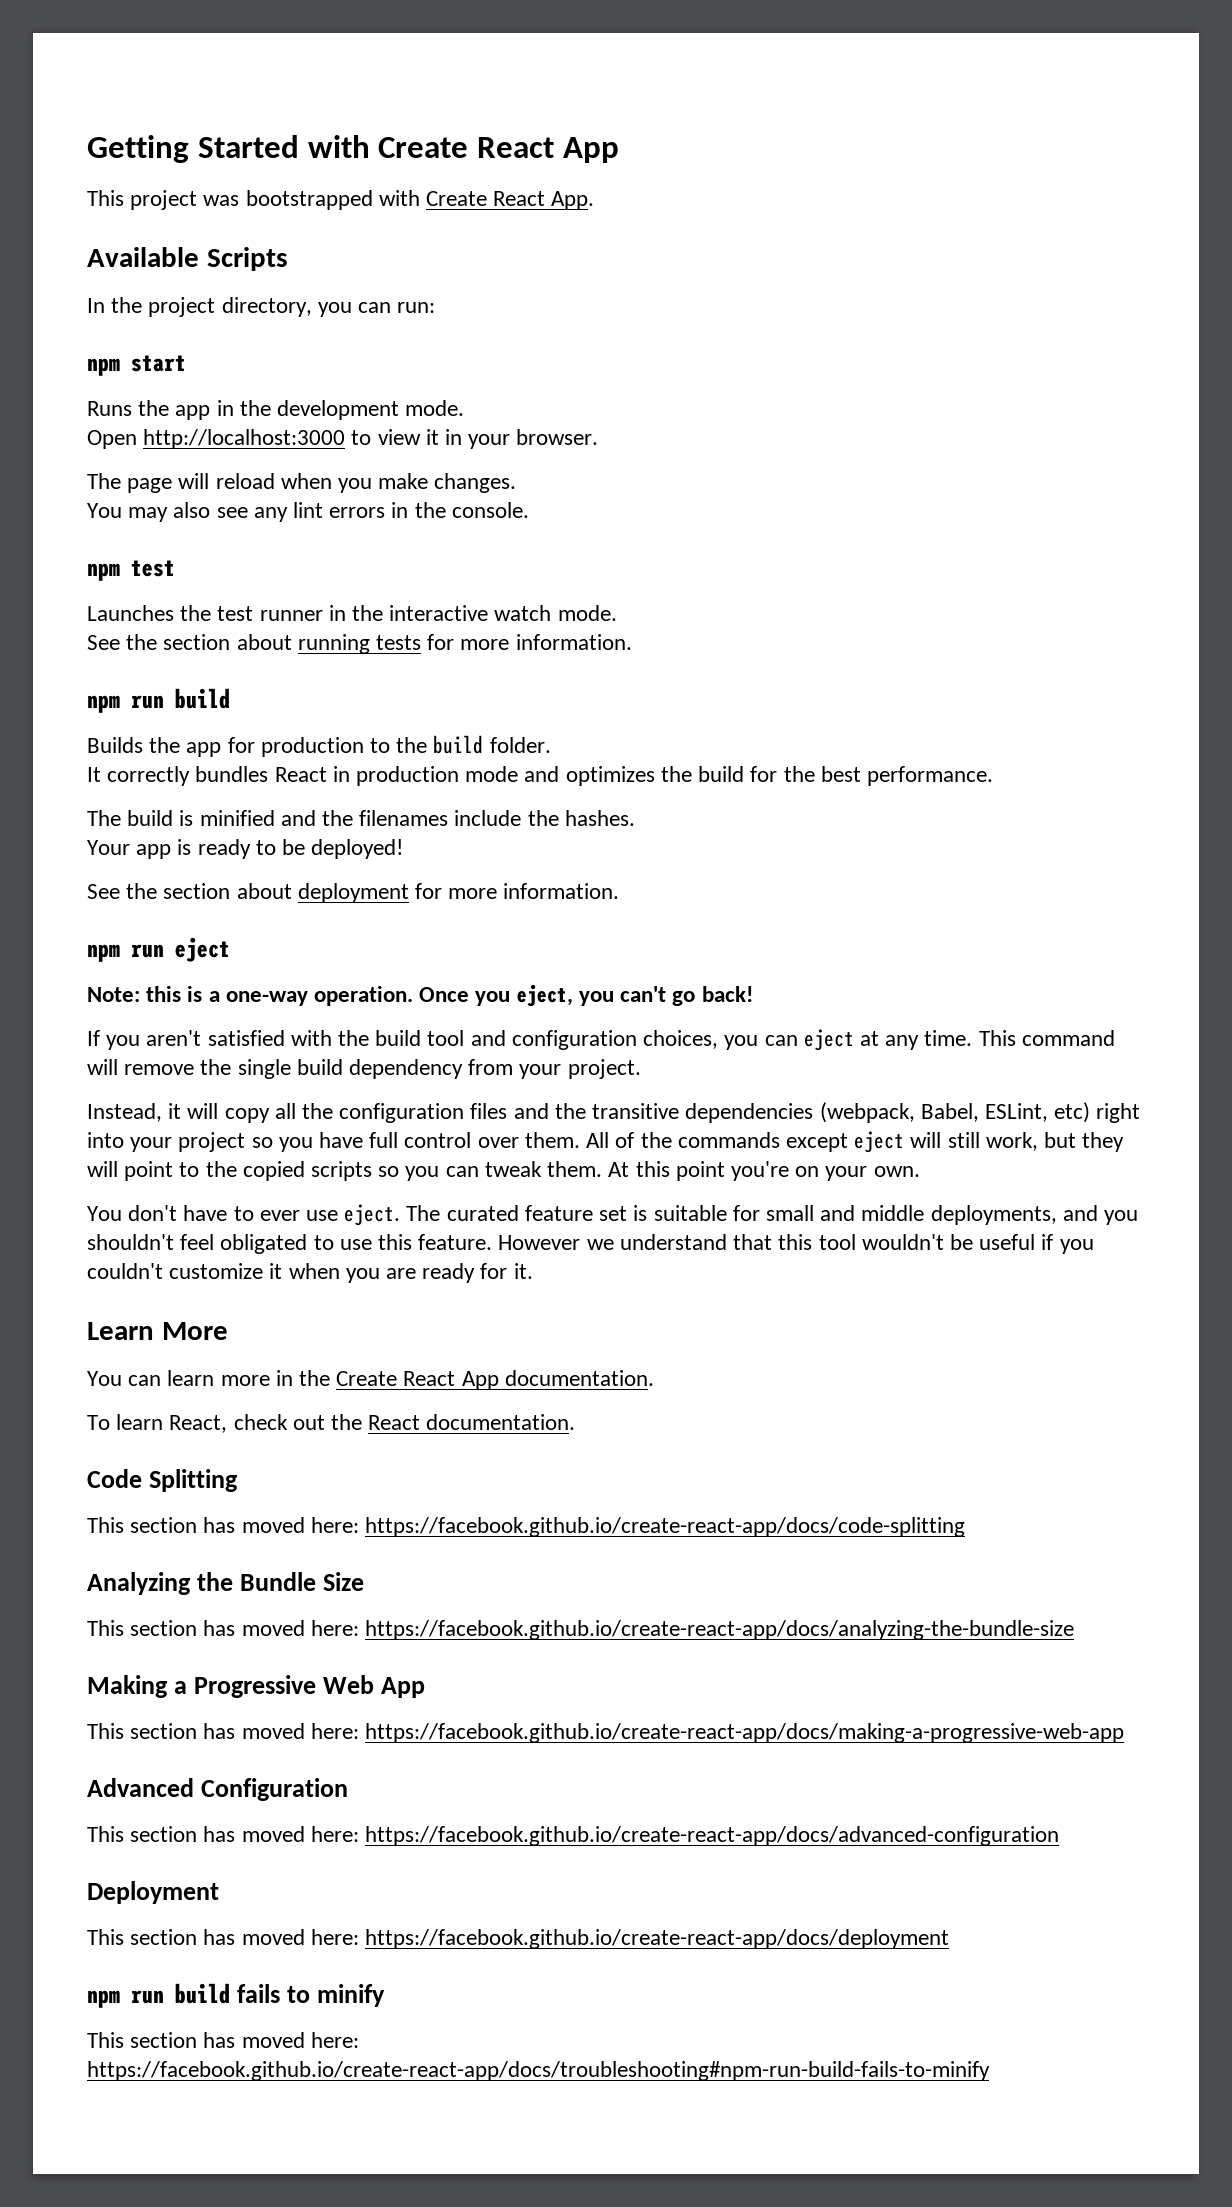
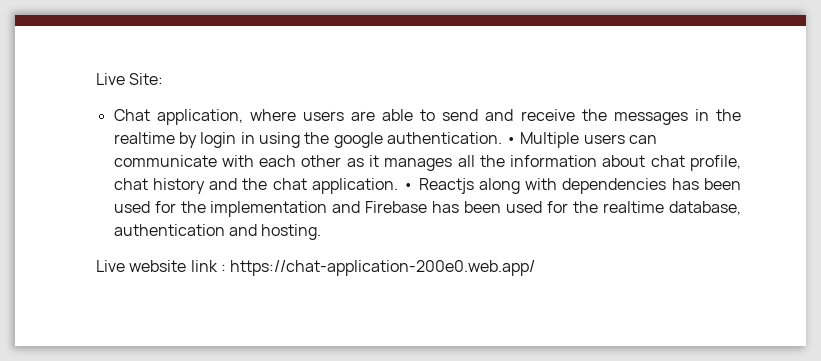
- Getting Started with Create React App
- This project was bootstrapped with Create React App.
- Available Scripts
- In the project directory, you can run:
- npm start
- Runs the app in the development mode.
- Open http://localhost:3000 to view it in your browser.
- The page will reload when you make changes.
- You may also see any lint errors in the console.
- npm test
- Launches the test runner in the interactive watch mode.
- See the section about running tests for more information.
- npm run build
- Builds the app for production to the build folder.
- It correctly bundles React in production mode and optimizes the build for the best performance.
- The build is minified and the filenames include the hashes.
- Your app is ready to be deployed!
- See the section about deployment for more information.
- npm run eject
- Note: this is a one-way operation. Once you eject, you can't go back!
- If you aren't satisfied with the build tool and configuration choices, you can eject at any time. This command will remove the single build dependency from your project.
- Instead, it will copy all the configuration files and the transitive dependencies (webpack, Babel, ESLint, etc) right into your project so you have full control over them. All of the commands except eject will still work, but they will point to the copied scripts so you can tweak them. At this point you're on your own.
- You don't have to ever use eject. The curated feature set is suitable for small and middle deployments, and you shouldn't feel obligated to use this feature. However we understand that this tool wouldn't be useful if you couldn't customize it when you are ready for it.
- Learn More
- You can learn more in the Create React App documentation.
- To learn React, check out the React documentation.
- Code Splitting
- This section has moved here: https://facebook.github.io/create-react-app/docs/code-splitting
- Analyzing the Bundle Size
- This section has moved here: https://facebook.github.io/create-react-app/docs/analyzing-the-bundle-size
- Making a Progressive Web App
- This section has moved here: https://facebook.github.io/create-react-app/docs/making-a-progressive-web-app
- Advanced Configuration
- This section has moved here: https://facebook.github.io/create-react-app/docs/advanced-configuration
- Deployment
- This section has moved here: https://facebook.github.io/create-react-app/docs/deployment
- npm run build fails to minify
- This section has moved here: https://facebook.github.io/create-react-app/docs/troubleshooting#npm-run-build-fails-to-minify
+ Live Site:
+ Chat application, where users are able to send and receive the messages in the realtime by login in using the google authentication. • Multiple users can communicate with each other as it manages all the information about chat profile, chat history and the chat application. • Reactjs along with dependencies has been used for the implementation and Firebase has been used for the realtime database, authentication and hosting.
+ Live website link : https://chat-application-200e0.web.app/

